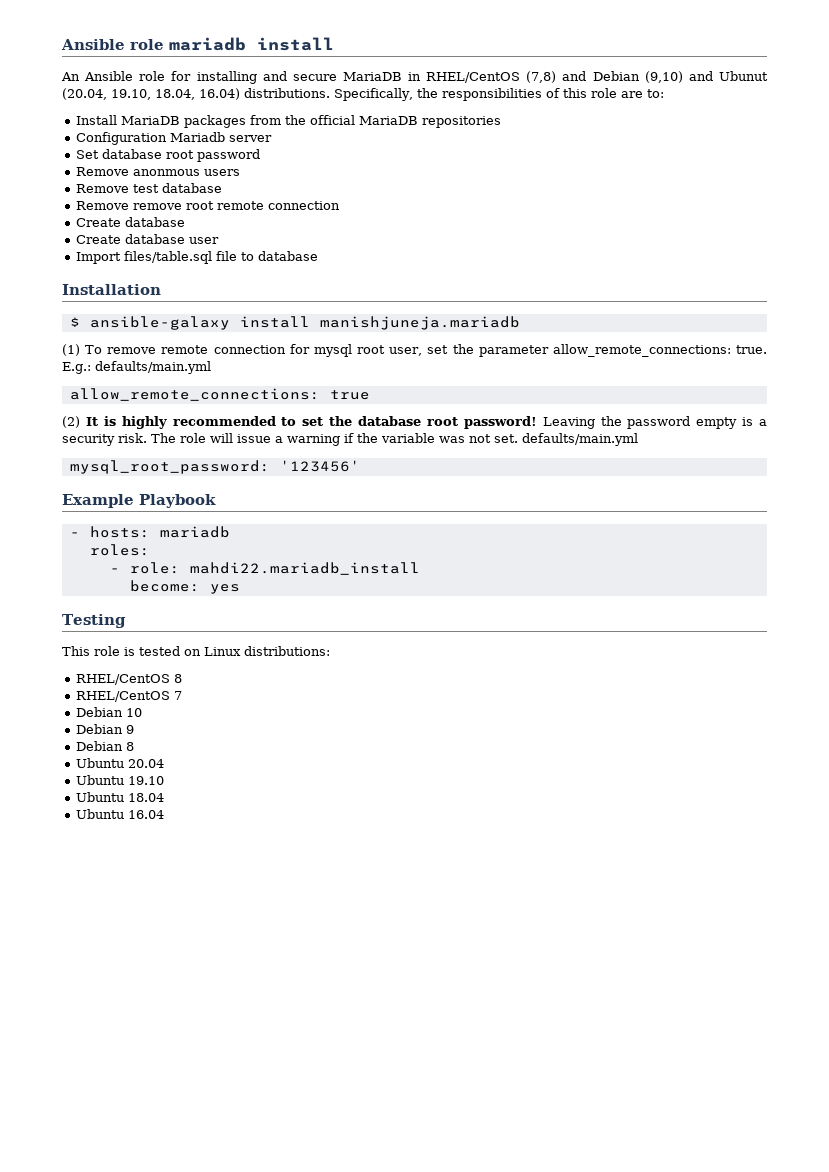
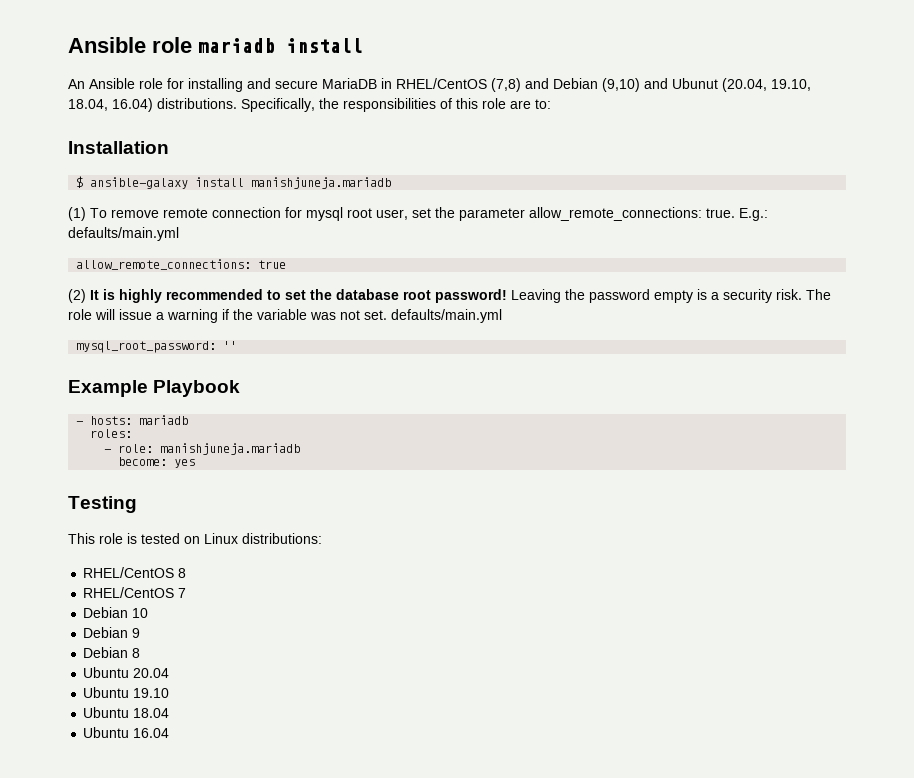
- Install MariaDB packages from the official MariaDB repositories
- Configuration Mariadb server
- Set database root password
- Remove anonmous users
- Remove test database
- Remove remove root remote connection
- Create database
- Create database user
- Import files/table.sql file to database
- mysql_root_password: '123456'
+ mysql_root_password: ''
- - role: mahdi22.mariadb_install
+ - role: manishjuneja.mariadb

